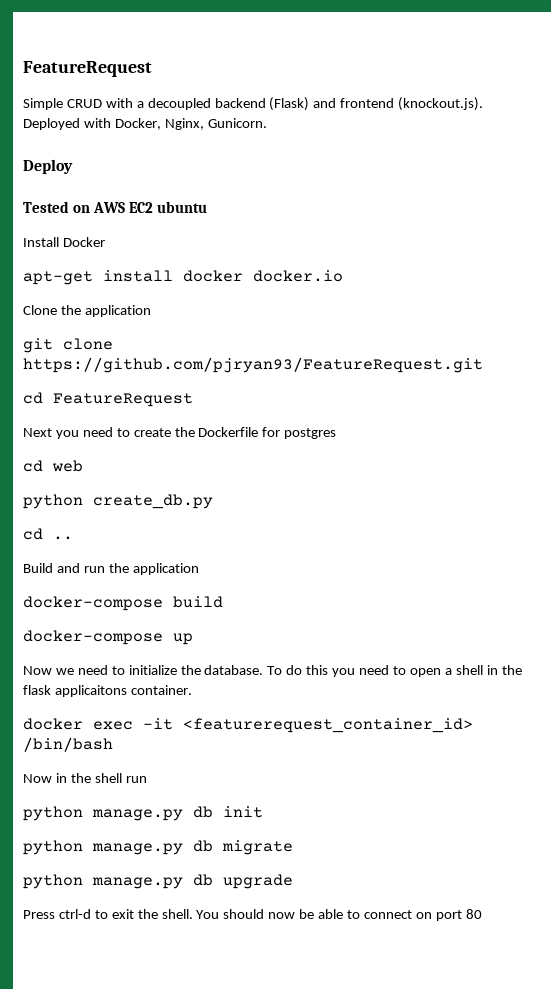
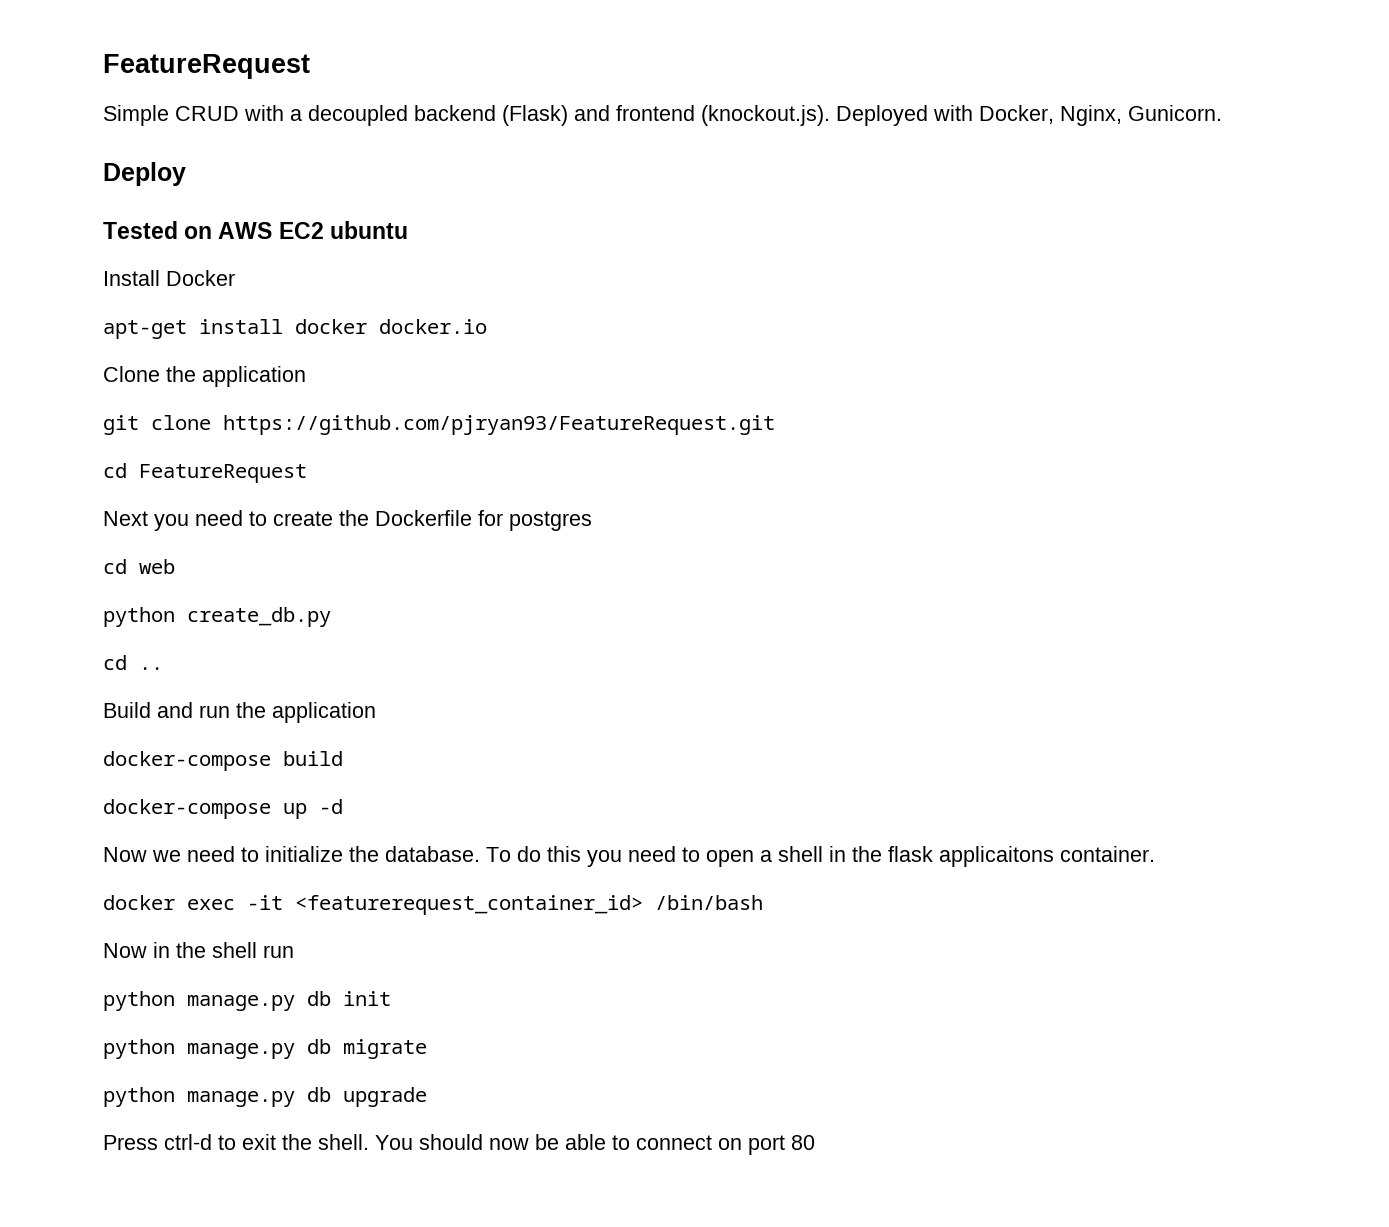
- docker-compose up
+ docker-compose up -d

